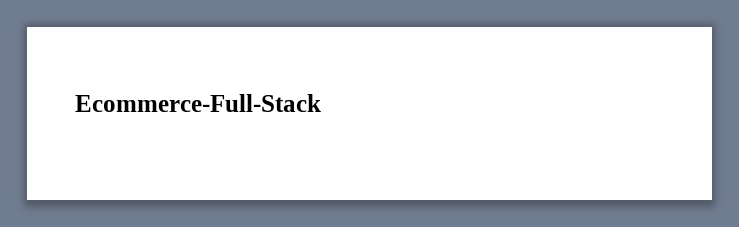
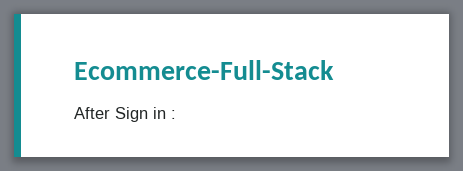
+ After Sign in :

